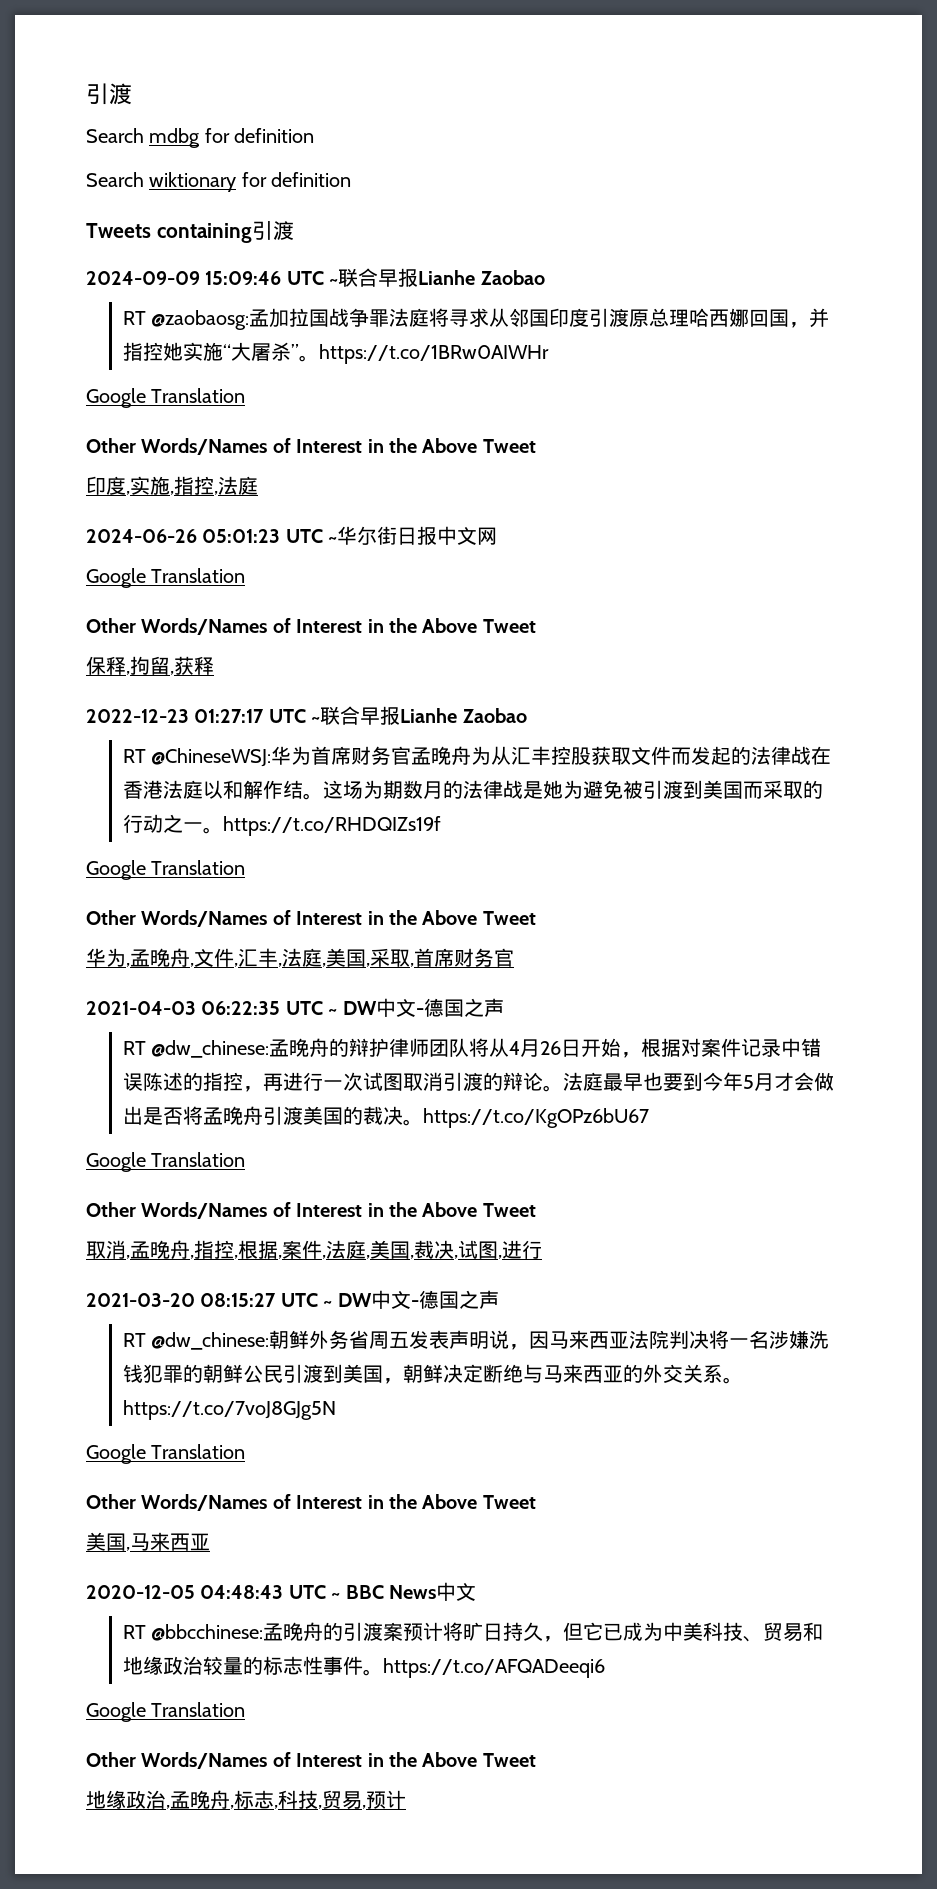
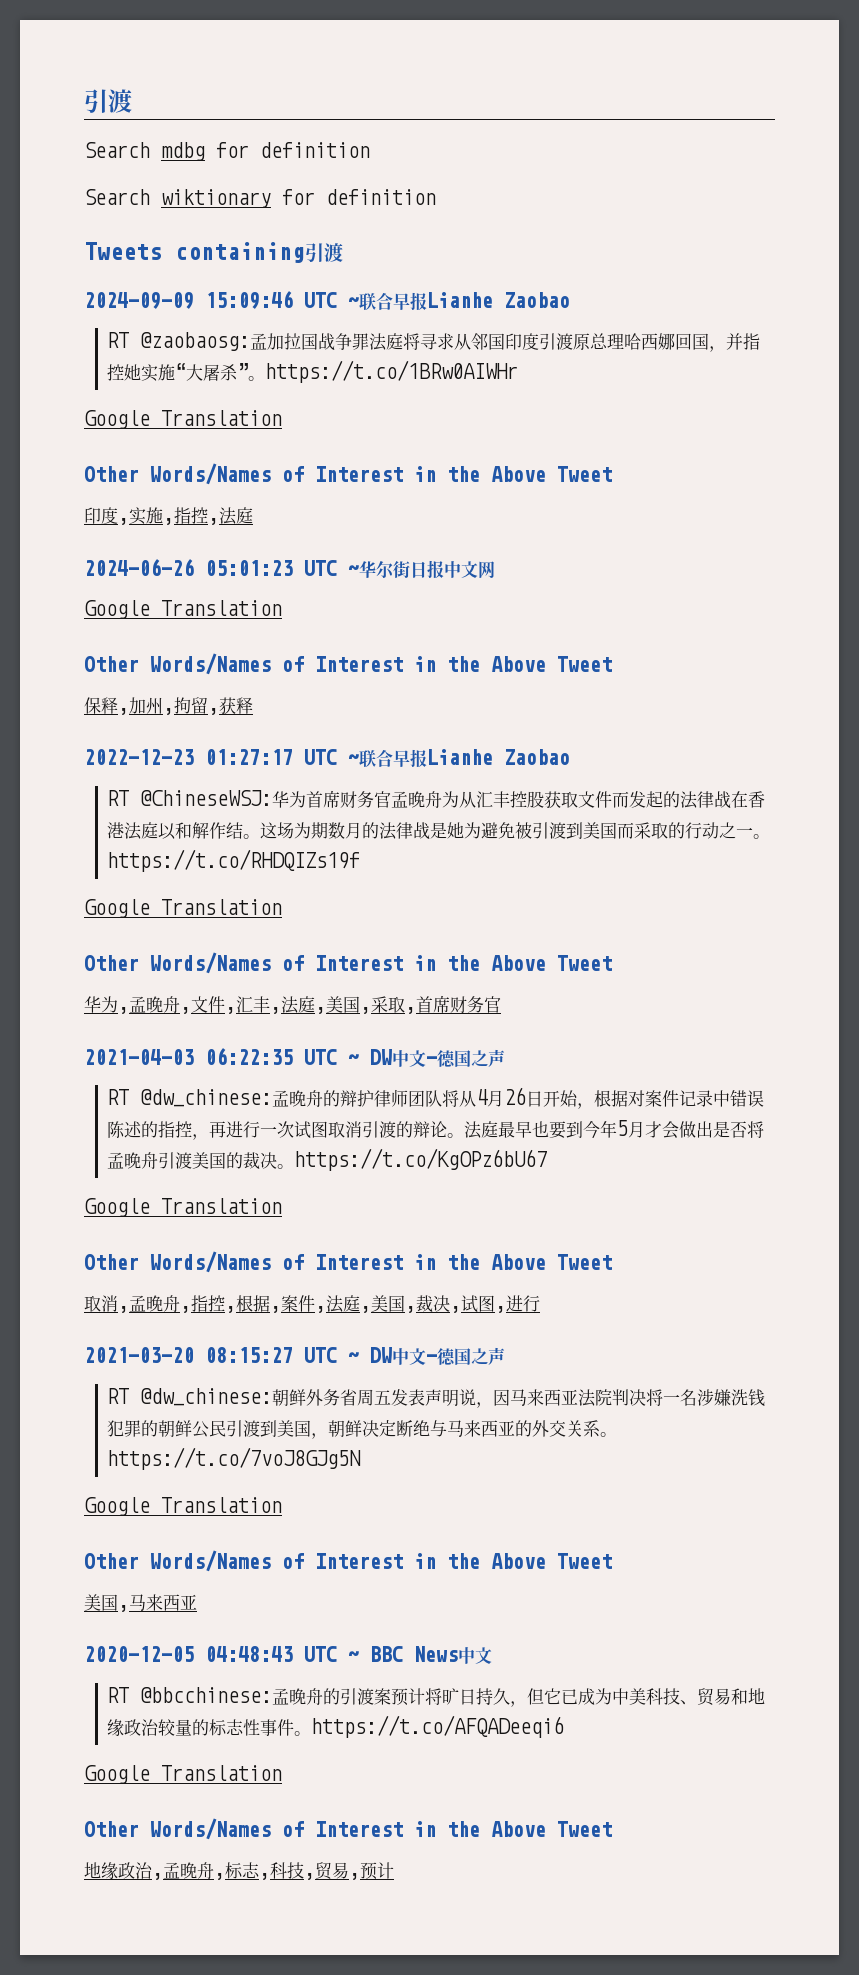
- 保释,拘留,获释
+ 保释,加州,拘留,获释

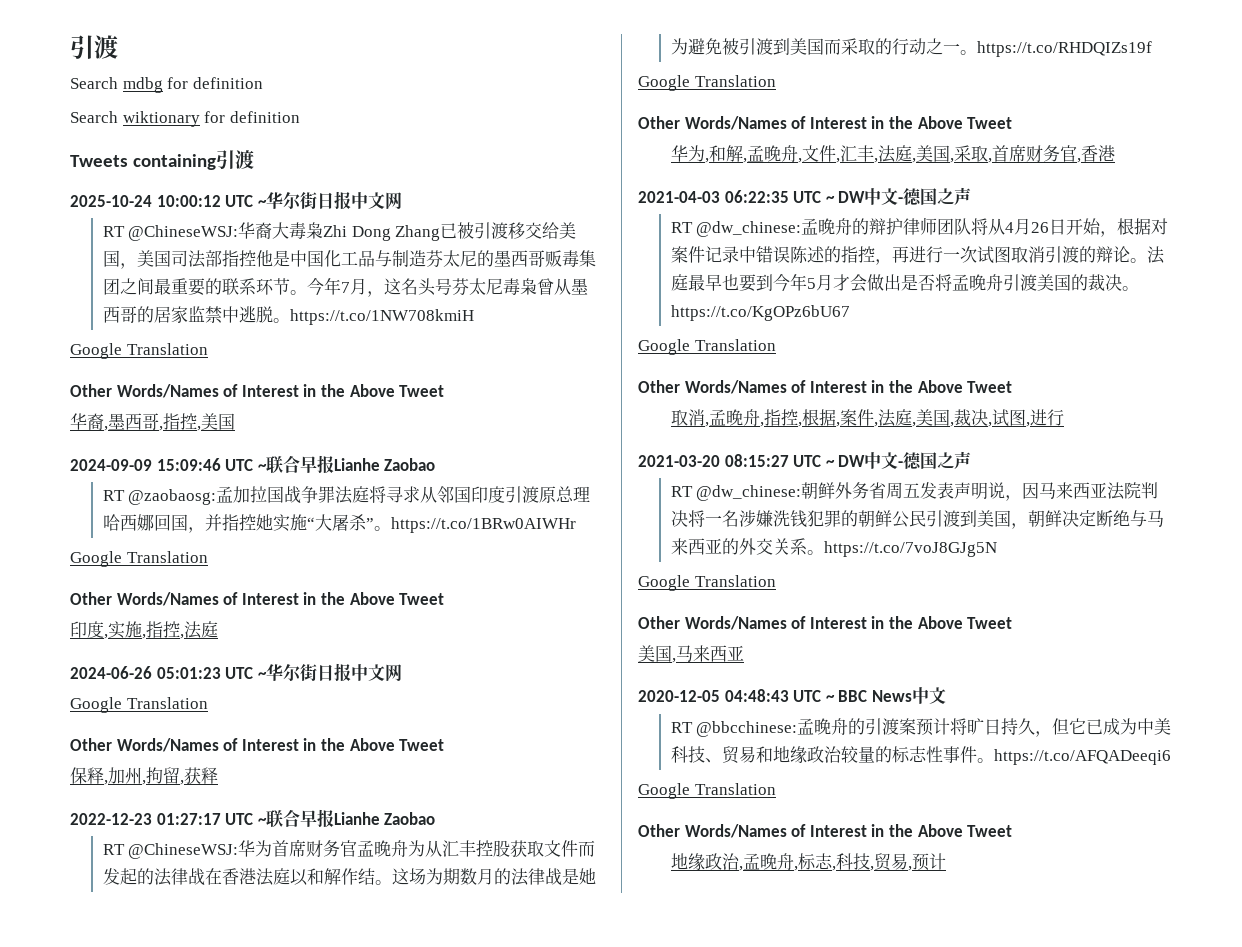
+ 2025-10-24 10:00:12 UTC ~华尔街日报中文网
+ RT @ChineseWSJ:华裔大毒枭Zhi Dong Zhang已被引渡移交给美国，美国司法部指控他是中国化工品与制造芬太尼的墨西哥贩毒集团之间最重要的联系环节。今年7月，这名头号芬太尼毒枭曾从墨西哥的居家监禁中逃脱。https://t.co/1NW708kmiH
+ Google Translation
+ Other Words/Names of Interest in the Above Tweet
+ 华裔,墨西哥,指控,美国
- 华为,孟晚舟,文件,汇丰,法庭,美国,采取,首席财务官
+ 华为,和解,孟晚舟,文件,汇丰,法庭,美国,采取,首席财务官,香港

